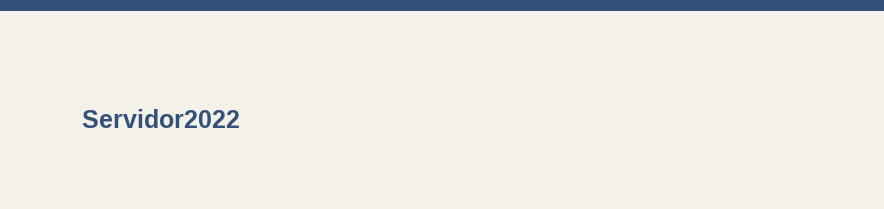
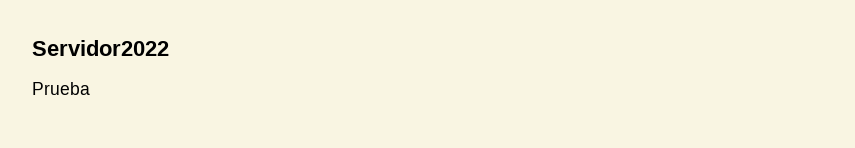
+ Prueba

